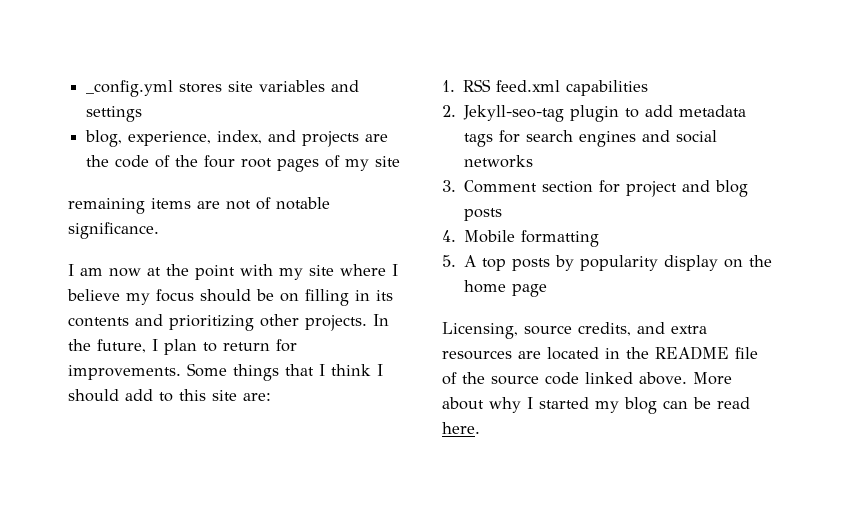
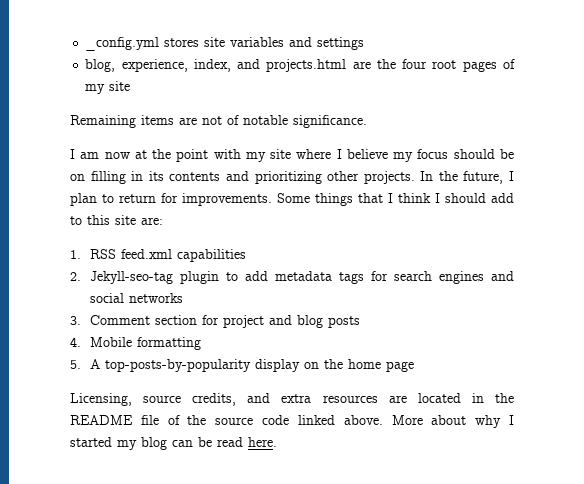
- blog, experience, index, and projects are the code of the four root pages of my site
+ blog, experience, index, and projects.html are the four root pages of my site
- remaining items are not of notable significance.
+ Remaining items are not of notable significance.
- 5. A top posts by popularity display on the home page
+ 5. A top-posts-by-popularity display on the home page

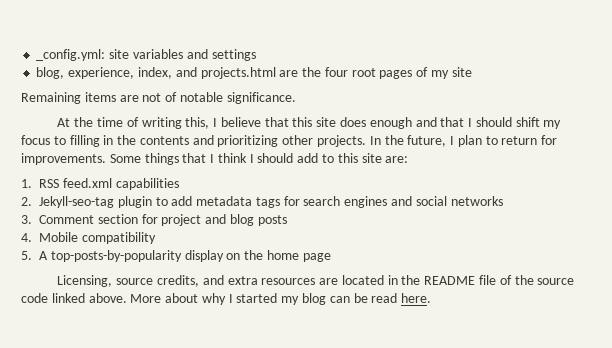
- _config.yml stores site variables and settings
+ _config.yml: site variables and settings
- I am now at the point with my site where I believe my focus should be on filling in its contents and prioritizing other projects.
+ At the time of writing this, I believe that this site does enough and that I should shift my focus to filling in the contents and prioritizing other projects.
- 4. Mobile formatting
+ 4. Mobile compatibility

